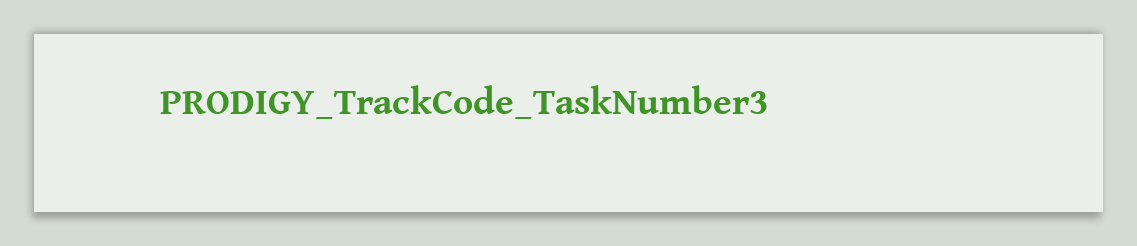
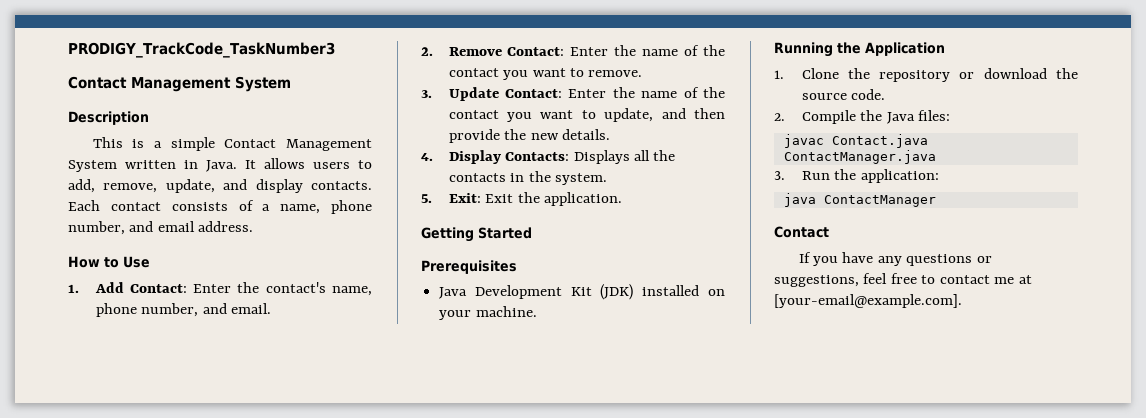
  PRODIGY_TrackCode_TaskNumber3
+ Contact Management System
+ Description
+ This is a simple Contact Management System written in Java. It allows users to add, remove, update, and display contacts. Each contact consists of a name, phone number, and email address.
+ How to Use
+ 1. Add Contact: Enter the contact's name, phone number, and email.
+ 2. Remove Contact: Enter the name of the contact you want to remove.
+ 3. Update Contact: Enter the name of the contact you want to update, and then provide the new details.
+ 4. Display Contacts: Displays all the contacts in the system.
+ 5. Exit: Exit the application.
+ Getting Started
+ Prerequisites
+ Java Development Kit (JDK) installed on your machine.
+ Running the Application
+ 1. Clone the repository or download the source code.
+ 2. Compile the Java files:
+ javac Contact.java ContactManager.java
+ 3. Run the application:
+ java ContactManager
+ Contact
+ If you have any questions or suggestions, feel free to contact me at [your-email@example.com].

